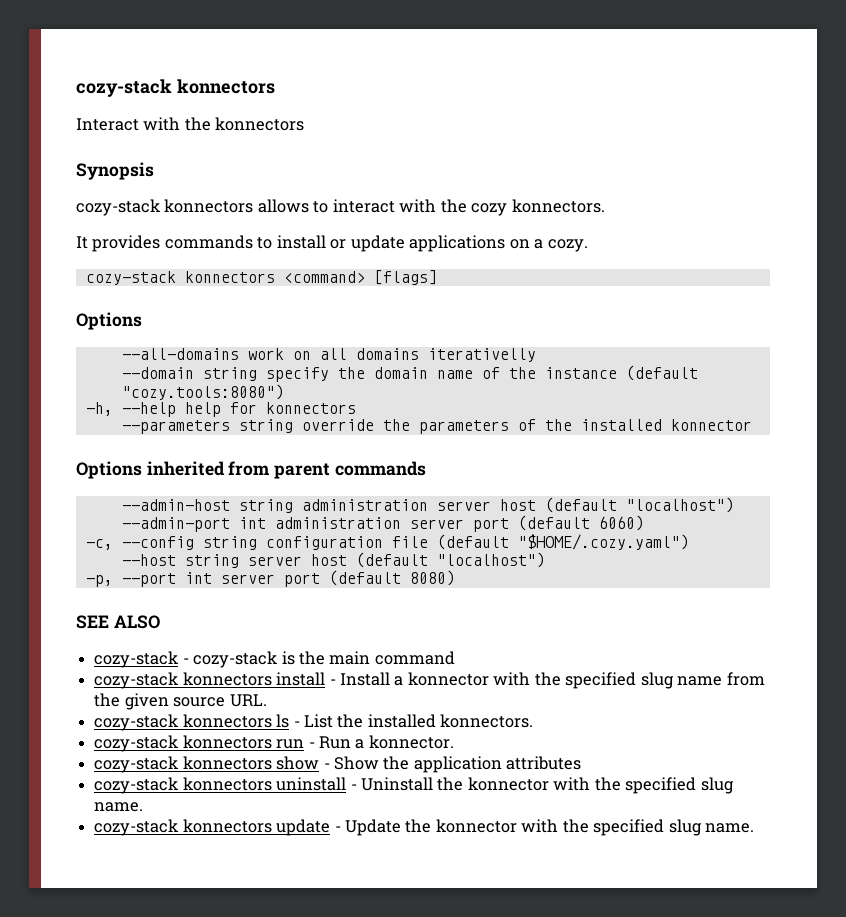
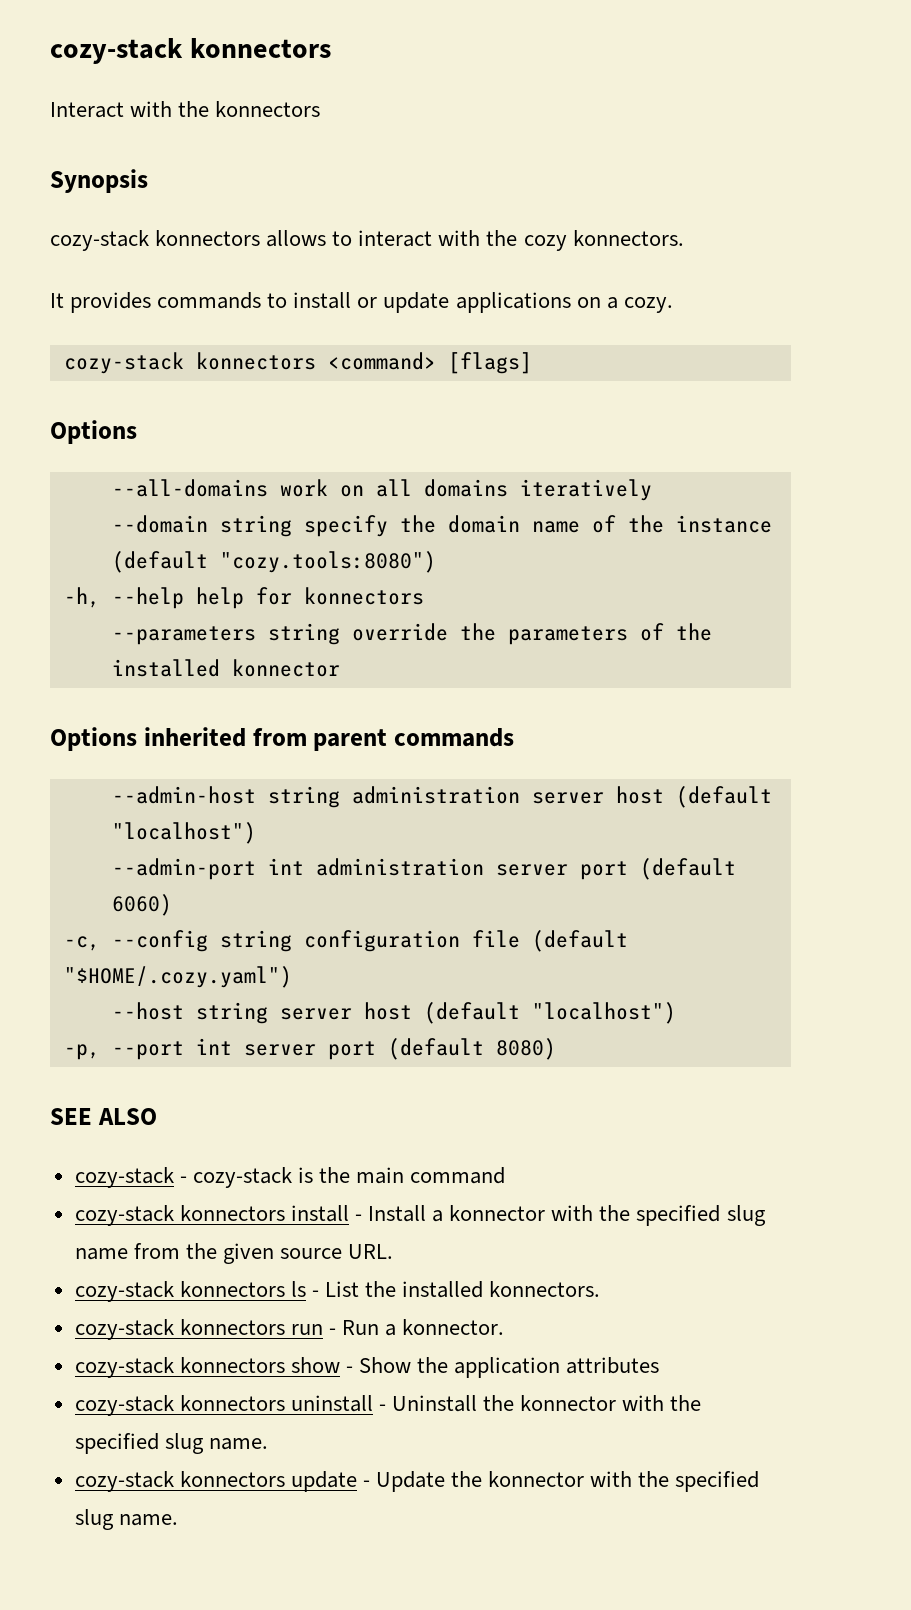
- --all-domains work on all domains iterativelly
+ --all-domains work on all domains iteratively

